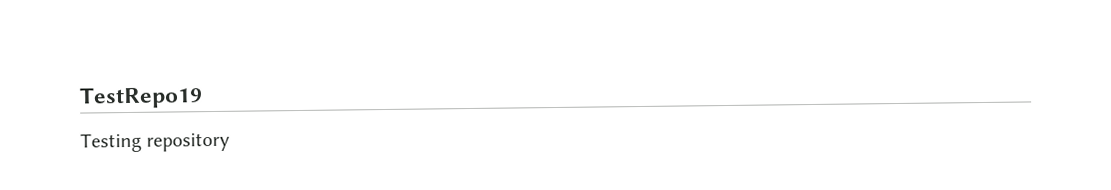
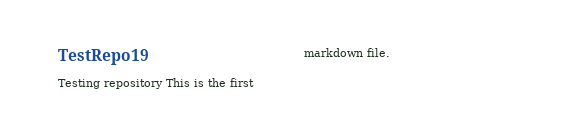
- Testing repository
+ Testing repository This is the first markdown file.

